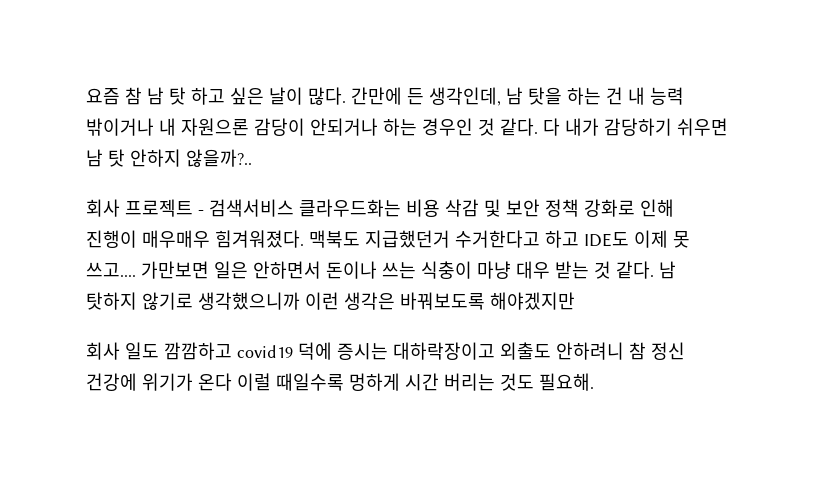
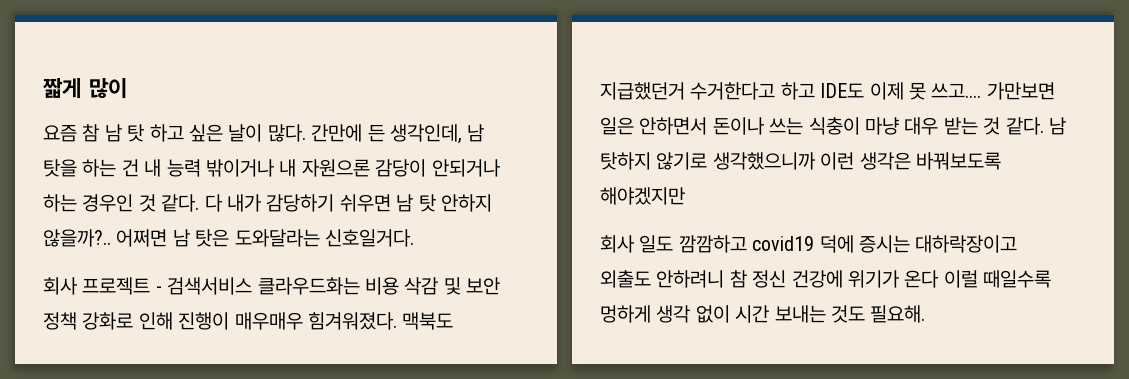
+ 짧게 많이
+ 어쩌면 남 탓은 도와달라는 신호일거다.
- 회사 일도 깜깜하고 covid19 덕에 증시는 대하락장이고 외출도 안하려니 참 정신 건강에 위기가 온다 이럴 때일수록 멍하게 시간 버리는 것도 필요해.
+ 회사 일도 깜깜하고 covid19 덕에 증시는 대하락장이고 외출도 안하려니 참 정신 건강에 위기가 온다 이럴 때일수록 멍하게 생각 없이 시간 보내는 것도 필요해.

